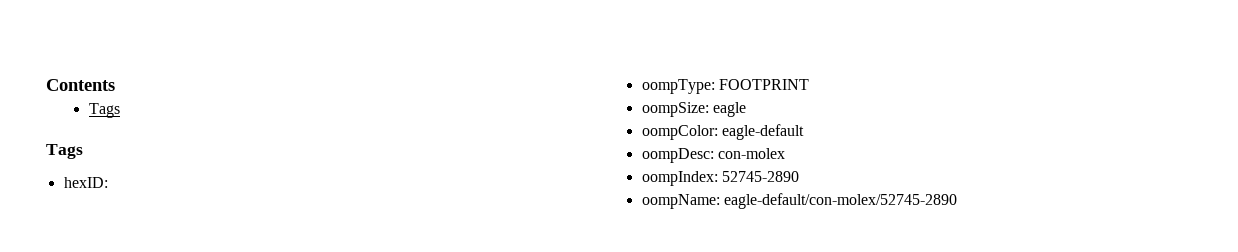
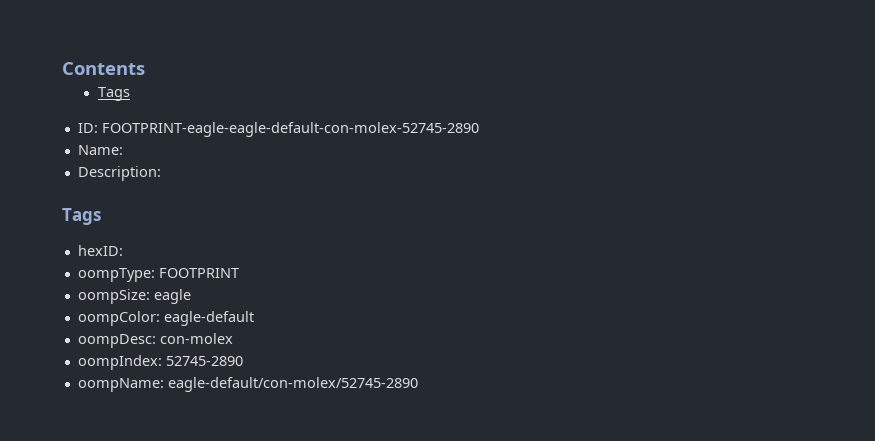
+ ID: FOOTPRINT-eagle-eagle-default-con-molex-52745-2890
+ Name:
+ Description:

